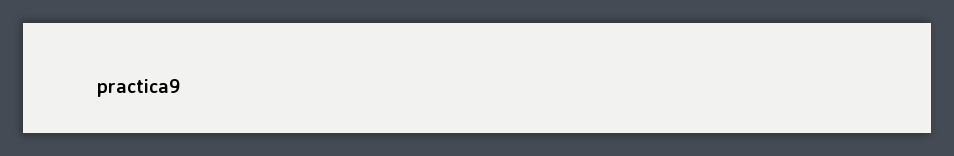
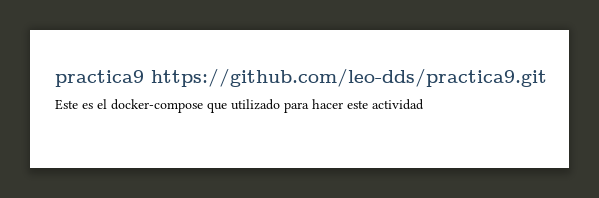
- practica9
+ practica9 https://github.com/leo-dds/practica9.git
+ Este es el docker-compose que utilizado para hacer este actividad

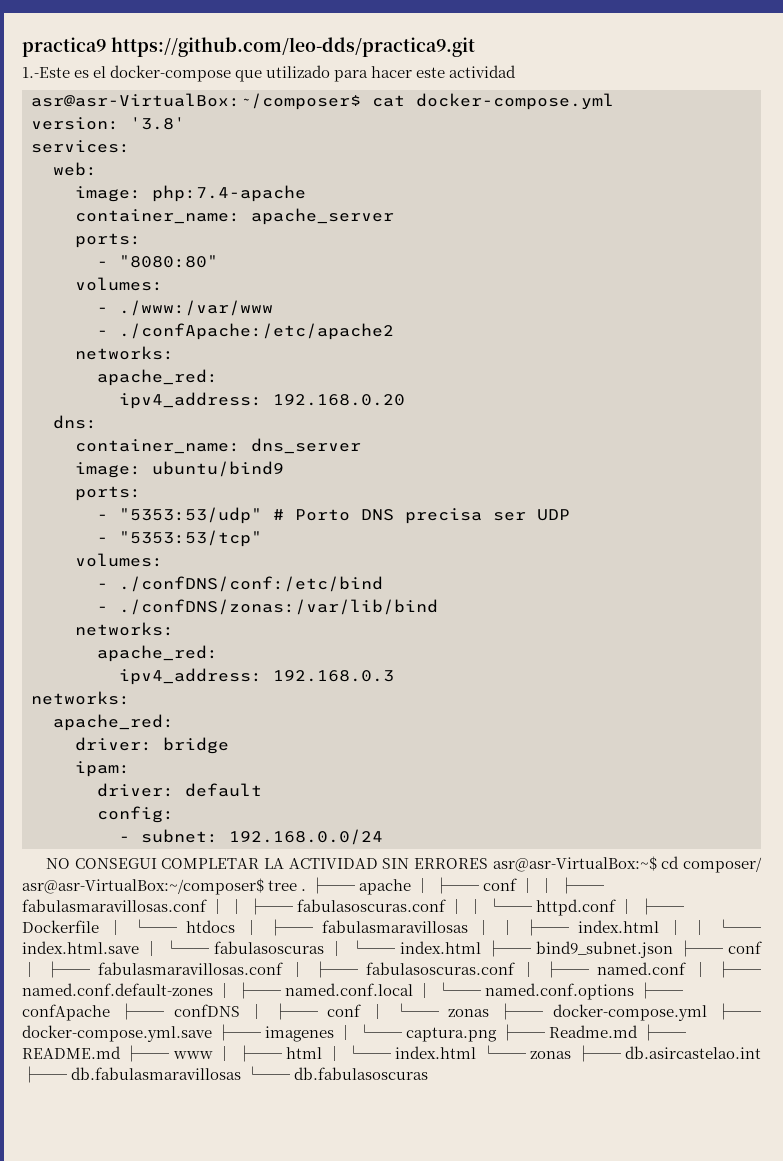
- Este es el docker-compose que utilizado para hacer este actividad
+ 1.-Este es el docker-compose que utilizado para hacer este actividad
+ asr@asr-VirtualBox:~/composer$ cat docker-compose.yml
+ version: '3.8'
+ services:
+ web:
+ image: php:7.4-apache
+ container_name: apache_server
+ ports:
+ - "8080:80"
+ volumes:
+ - ./www:/var/www
+ - ./confApache:/etc/apache2
+ networks:
+ apache_red:
+ ipv4_address: 192.168.0.20
+ dns:
+ container_name: dns_server
+ image: ubuntu/bind9
+ ports:
+ - "5353:53/udp" # Porto DNS precisa ser UDP
+ - "5353:53/tcp"
+ volumes:
+ - ./confDNS/conf:/etc/bind
+ - ./confDNS/zonas:/var/lib/bind
+ networks:
+ apache_red:
+ ipv4_address: 192.168.0.3
+ networks:
+ apache_red:
+ driver: bridge
+ ipam:
+ driver: default
+ config:
+ - subnet: 192.168.0.0/24
+ NO CONSEGUI COMPLETAR LA ACTIVIDAD SIN ERRORES asr@asr-VirtualBox:~$ cd composer/ asr@asr-VirtualBox:~/composer$ tree . ├── apache │ ├── conf │ │ ├── fabulasmaravillosas.conf │ │ ├── fabulasoscuras.conf │ │ └── httpd.conf │ ├── Dockerfile │ └── htdocs │ ├── fabulasmaravillosas │ │ ├── index.html │ │ └── index.html.save │ └── fabulasoscuras │ └── index.html ├── bind9_subnet.json ├── conf │ ├── fabulasmaravillosas.conf │ ├── fabulasoscuras.conf │ ├── named.conf │ ├── named.conf.default-zones │ ├── named.conf.local │ └── named.conf.options ├── confApache ├── confDNS │ ├── conf │ └── zonas ├── docker-compose.yml ├── docker-compose.yml.save ├── imagenes │ └── captura.png ├── Readme.md ├── README.md ├── www │ ├── html │ └── index.html └── zonas ├── db.asircastelao.int ├── db.fabulasmaravillosas └── db.fabulasoscuras

